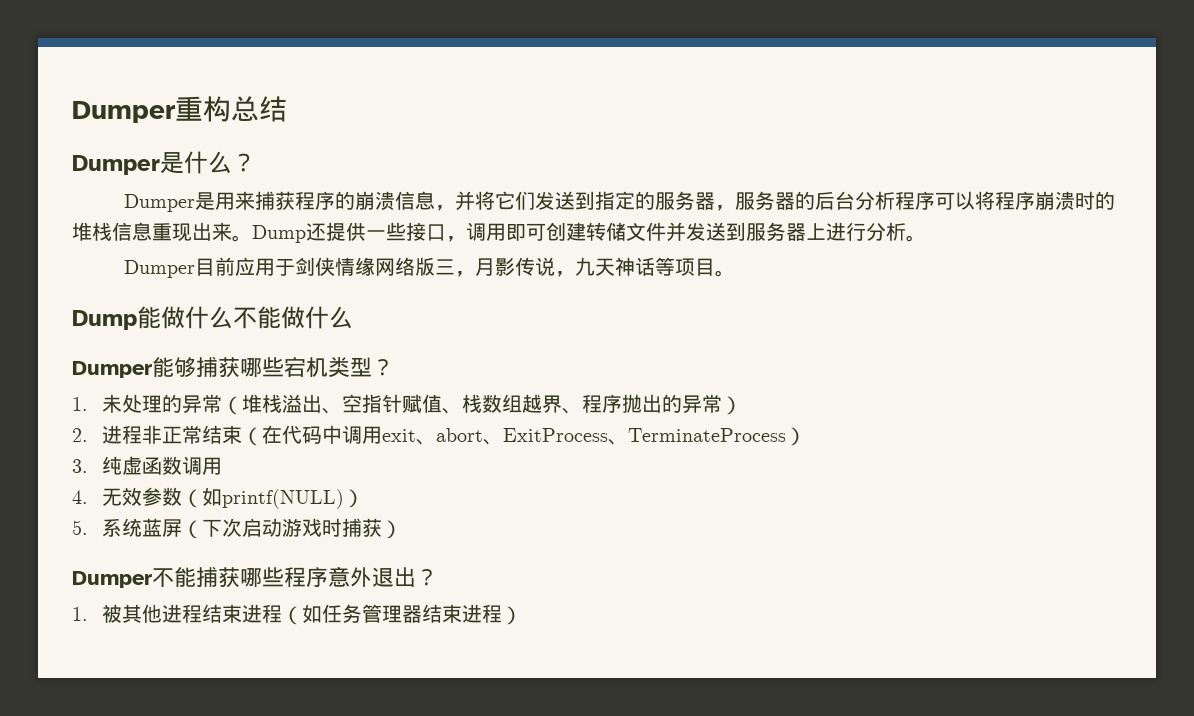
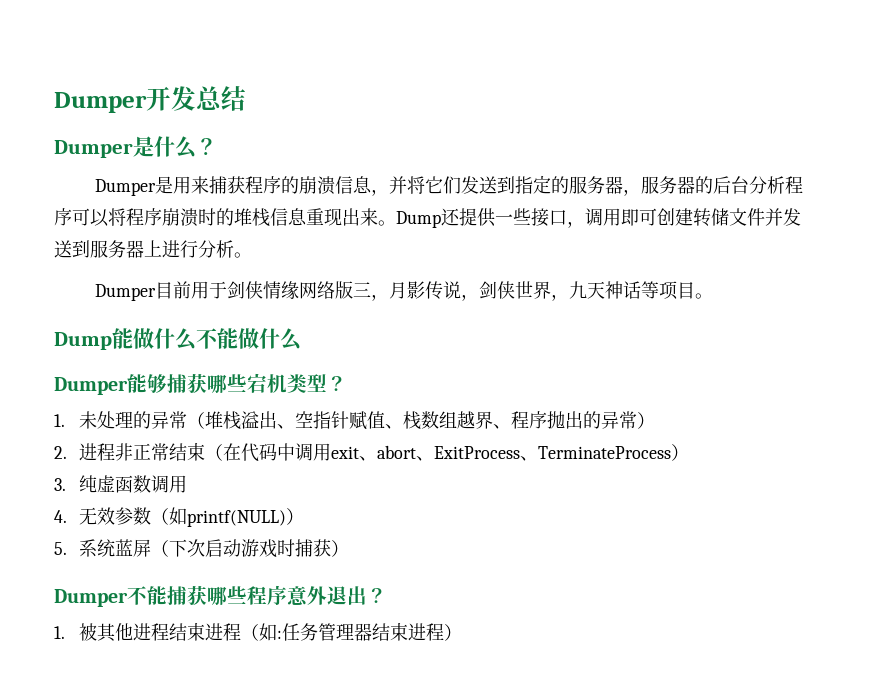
- Dumper重构总结
+ Dumper开发总结
- Dumper目前应用于剑侠情缘网络版三，月影传说，九天神话等项目。
+ Dumper目前用于剑侠情缘网络版三，月影传说，剑侠世界，九天神话等项目。
- 1.被其他进程结束进程（如任务管理器结束进程）
+ 1.被其他进程结束进程（如:任务管理器结束进程）

